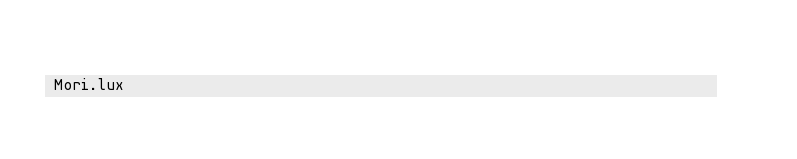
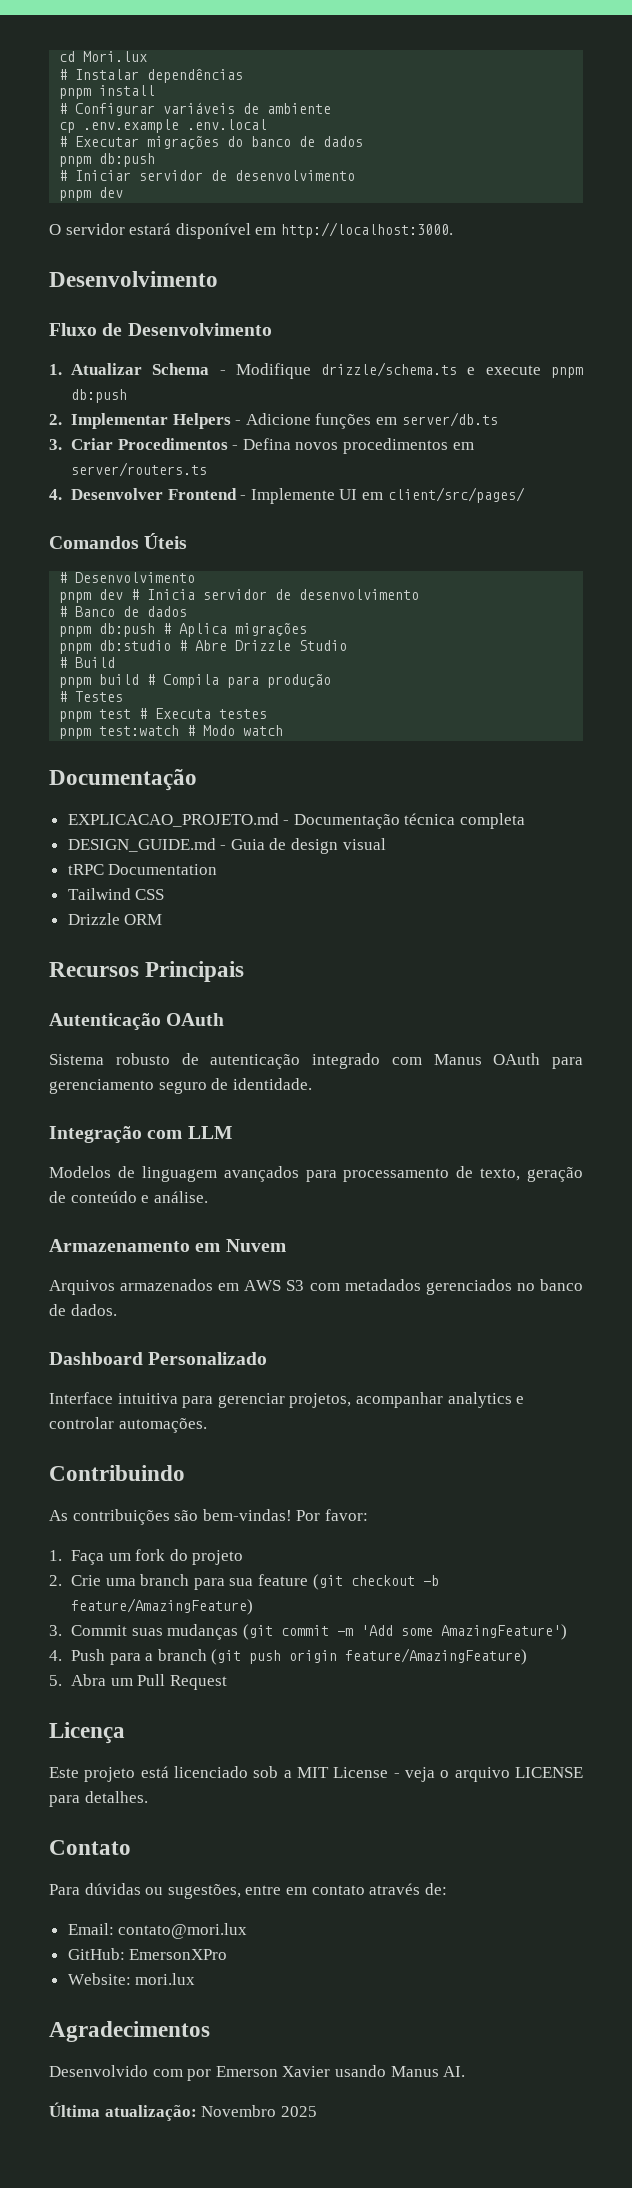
- Mori.lux
+ cd Mori.lux
+ # Instalar dependências
+ pnpm install
+ # Configurar variáveis de ambiente
+ cp .env.example .env.local
+ # Executar migrações do banco de dados
+ pnpm db:push
+ # Iniciar servidor de desenvolvimento
+ pnpm dev
+ O servidor estará disponível em http://localhost:3000.
+ Desenvolvimento
+ Fluxo de Desenvolvimento
+ 1. Atualizar Schema - Modifique drizzle/schema.ts e execute pnpm db:push
+ 2. Implementar Helpers - Adicione funções em server/db.ts
+ 3. Criar Procedimentos - Defina novos procedimentos em server/routers.ts
+ 4. Desenvolver Frontend - Implemente UI em client/src/pages/
+ Comandos Úteis
+ # Desenvolvimento
+ pnpm dev # Inicia servidor de desenvolvimento
+ # Banco de dados
+ pnpm db:push # Aplica migrações
+ pnpm db:studio # Abre Drizzle Studio
+ # Build
+ pnpm build # Compila para produção
+ # Testes
+ pnpm test # Executa testes
+ pnpm test:watch # Modo watch
+ Documentação
+ EXPLICACAO_PROJETO.md - Documentação técnica completa
+ DESIGN_GUIDE.md - Guia de design visual
+ tRPC Documentation
+ Tailwind CSS
+ Drizzle ORM
+ Recursos Principais
+ Autenticação OAuth
+ Sistema robusto de autenticação integrado com Manus OAuth para gerenciamento seguro de identidade.
+ Integração com LLM
+ Modelos de linguagem avançados para processamento de texto, geração de conteúdo e análise.
+ Armazenamento em Nuvem
+ Arquivos armazenados em AWS S3 com metadados gerenciados no banco de dados.
+ Dashboard Personalizado
+ Interface intuitiva para gerenciar projetos, acompanhar analytics e controlar automações.
+ Contribuindo
+ As contribuições são bem-vindas! Por favor:
+ 1. Faça um fork do projeto
+ 2. Crie uma branch para sua feature (git checkout -b feature/AmazingFeature)
+ 3. Commit suas mudanças (git commit -m 'Add some AmazingFeature')
+ 4. Push para a branch (git push origin feature/AmazingFeature)
+ 5. Abra um Pull Request
+ Licença
+ Este projeto está licenciado sob a MIT License - veja o arquivo LICENSE para detalhes.
+ Contato
+ Para dúvidas ou sugestões, entre em contato através de:
+ Email: contato@mori.lux
+ GitHub: EmersonXPro
+ Website: mori.lux
+ Agradecimentos
+ Desenvolvido com por Emerson Xavier usando Manus AI.
+ Última atualização: Novembro 2025

